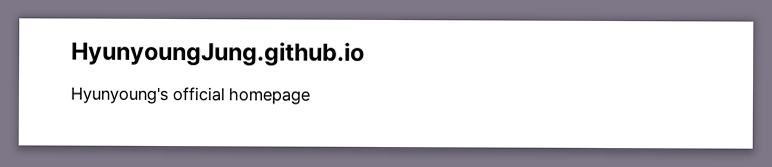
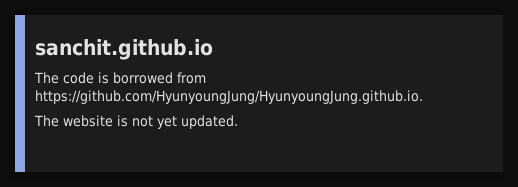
- HyunyoungJung.github.io
- Hyunyoung's official homepage
+ sanchit.github.io
+ The code is borrowed from https://github.com/HyunyoungJung/HyunyoungJung.github.io.
+ The website is not yet updated.

